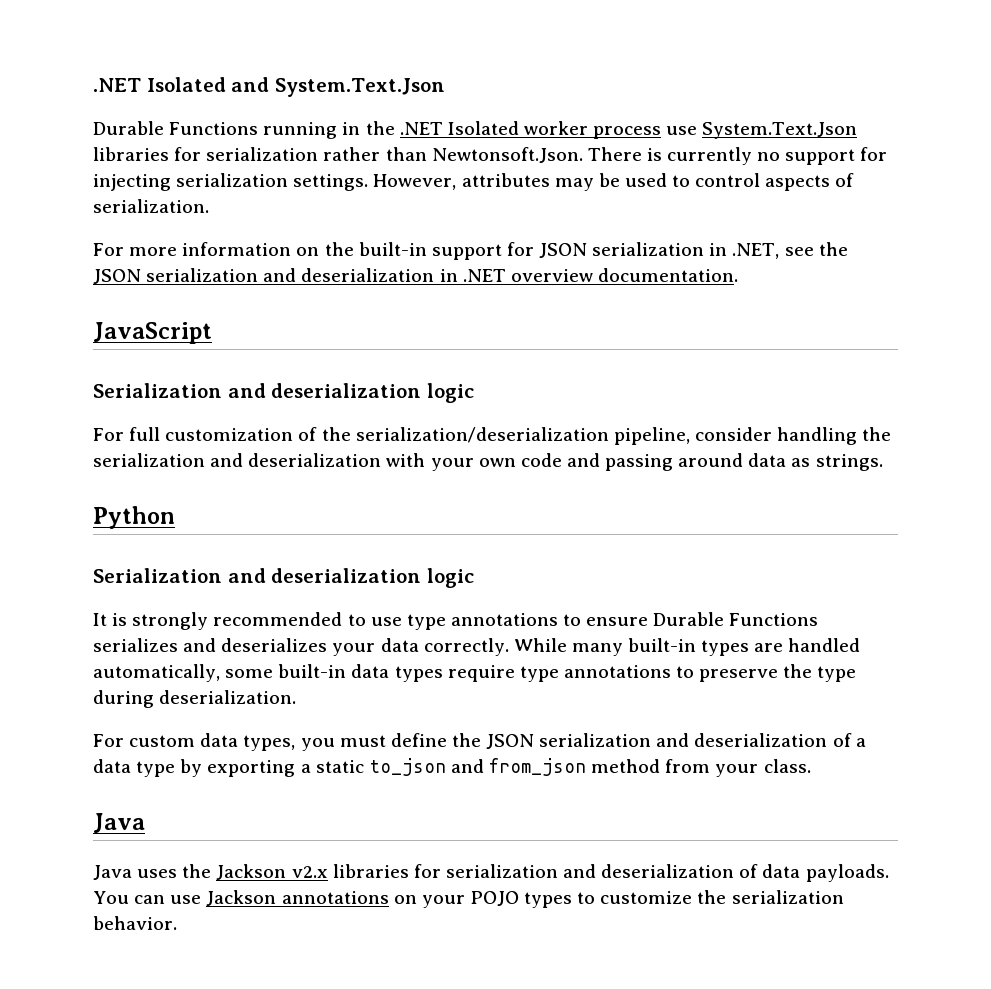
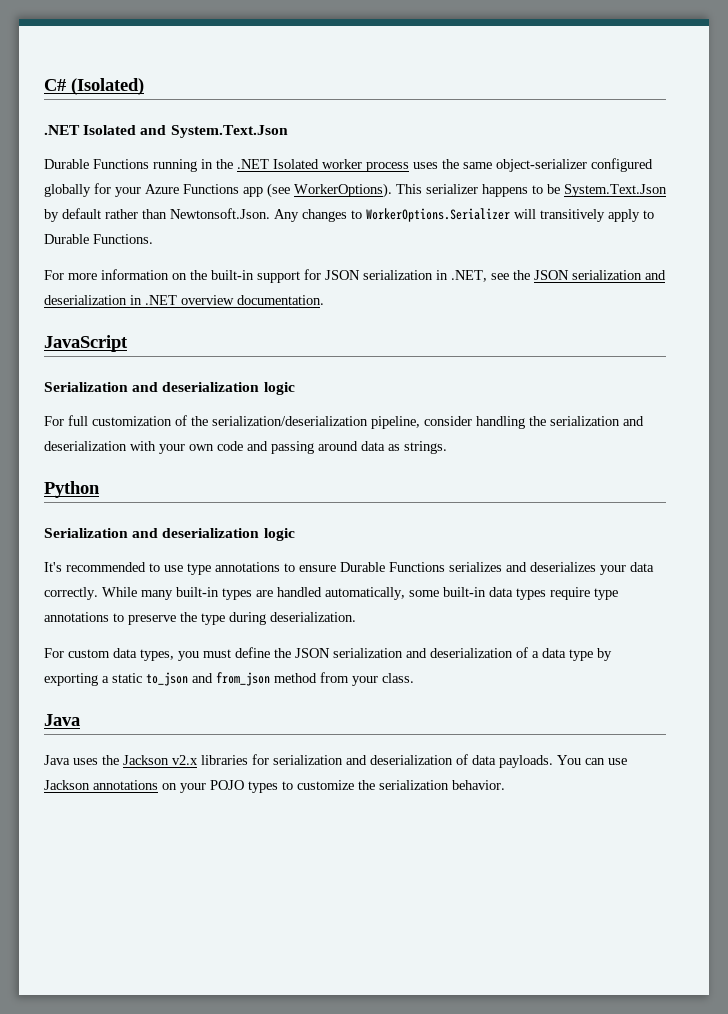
+ C# (Isolated)
- Durable Functions running in the .NET Isolated worker process use System.Text.Json libraries for serialization rather than Newtonsoft.Json. There is currently no support for injecting serialization settings. However, attributes may be used to control aspects of serialization.
+ Durable Functions running in the .NET Isolated worker process uses the same object-serializer configured globally for your Azure Functions app (see WorkerOptions). This serializer happens to be System.Text.Json by default rather than Newtonsoft.Json. Any changes to WorkerOptions.Serializer will transitively apply to Durable Functions.
- It is strongly recommended to use type annotations to ensure Durable Functions serializes and deserializes your data correctly.
+ It's recommended to use type annotations to ensure Durable Functions serializes and deserializes your data correctly.

